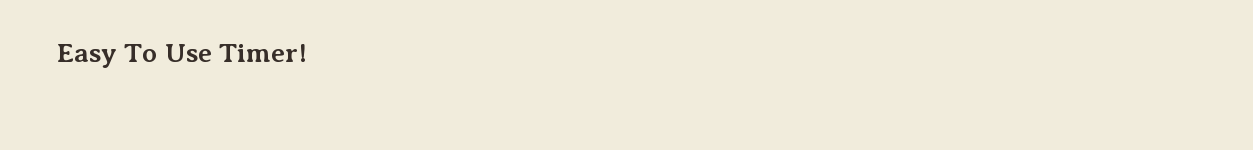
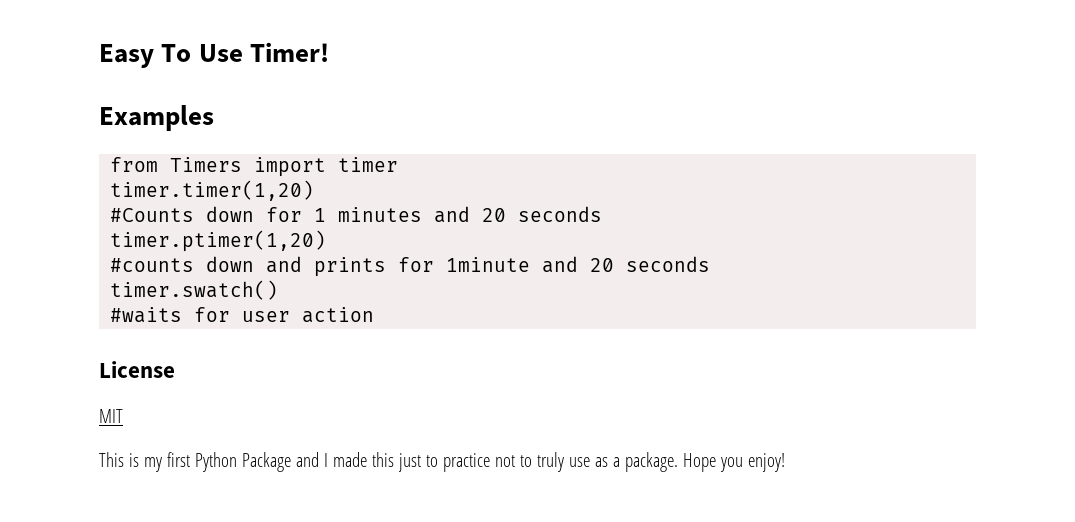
+ Examples
+ from Timers import timer
+ timer.timer(1,20)
+ #Counts down for 1 minutes and 20 seconds
+ timer.ptimer(1,20)
+ #counts down and prints for 1minute and 20 seconds
+ timer.swatch()
+ #waits for user action
+ License
+ MIT
+ This is my first Python Package and I made this just to practice not to truly use as a package. Hope you enjoy!

